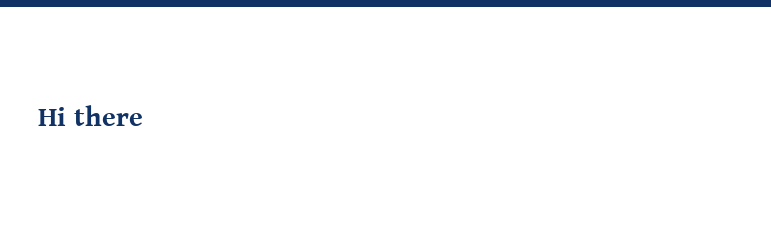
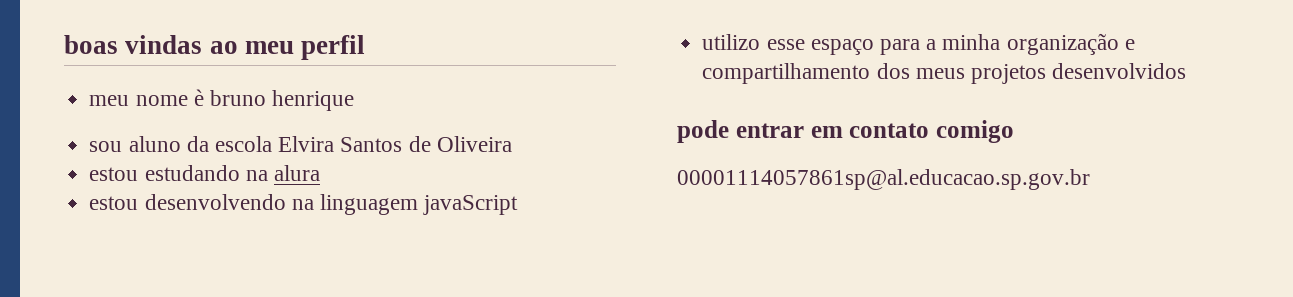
- Hi there
+ boas vindas ao meu perfil
+ meu nome è bruno henrique
+ sou aluno da escola Elvira Santos de Oliveira
+ estou estudando na alura
+ estou desenvolvendo na linguagem javaScript
+ utilizo esse espaço para a minha organização e compartilhamento dos meus projetos desenvolvidos
+ pode entrar em contato comigo
+ 00001114057861sp@al.educacao.sp.gov.br

